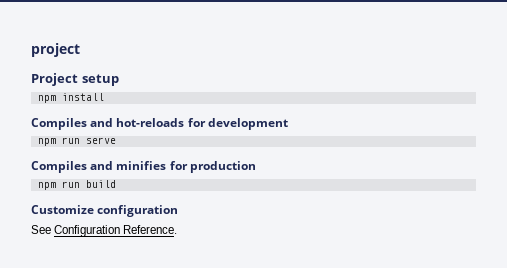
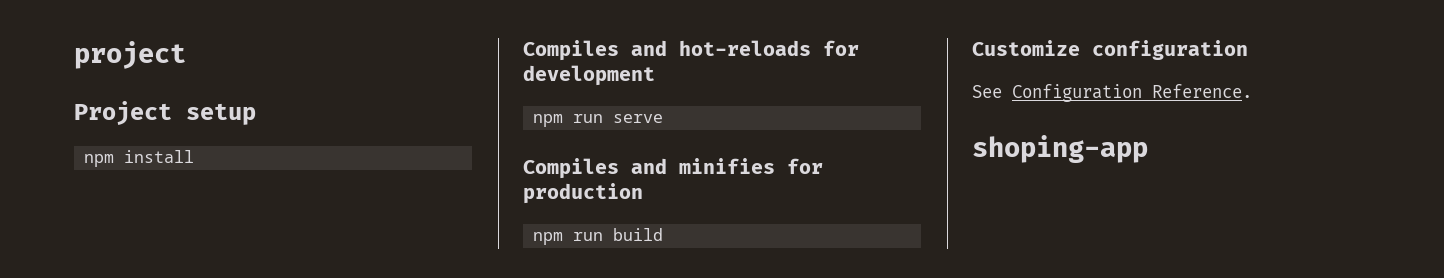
+ shoping-app

